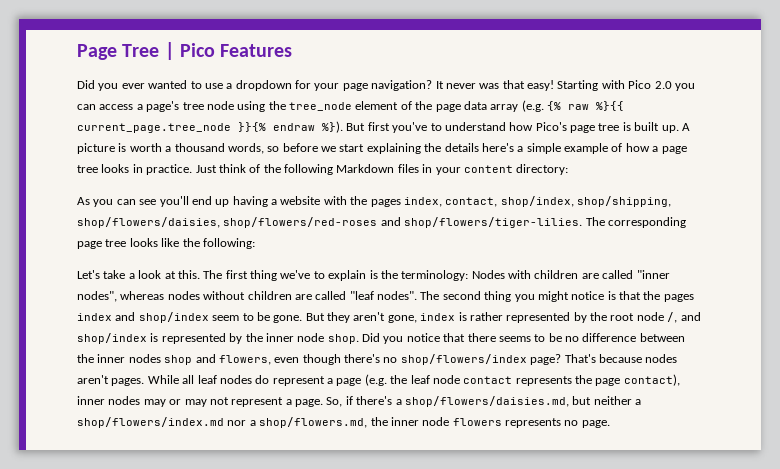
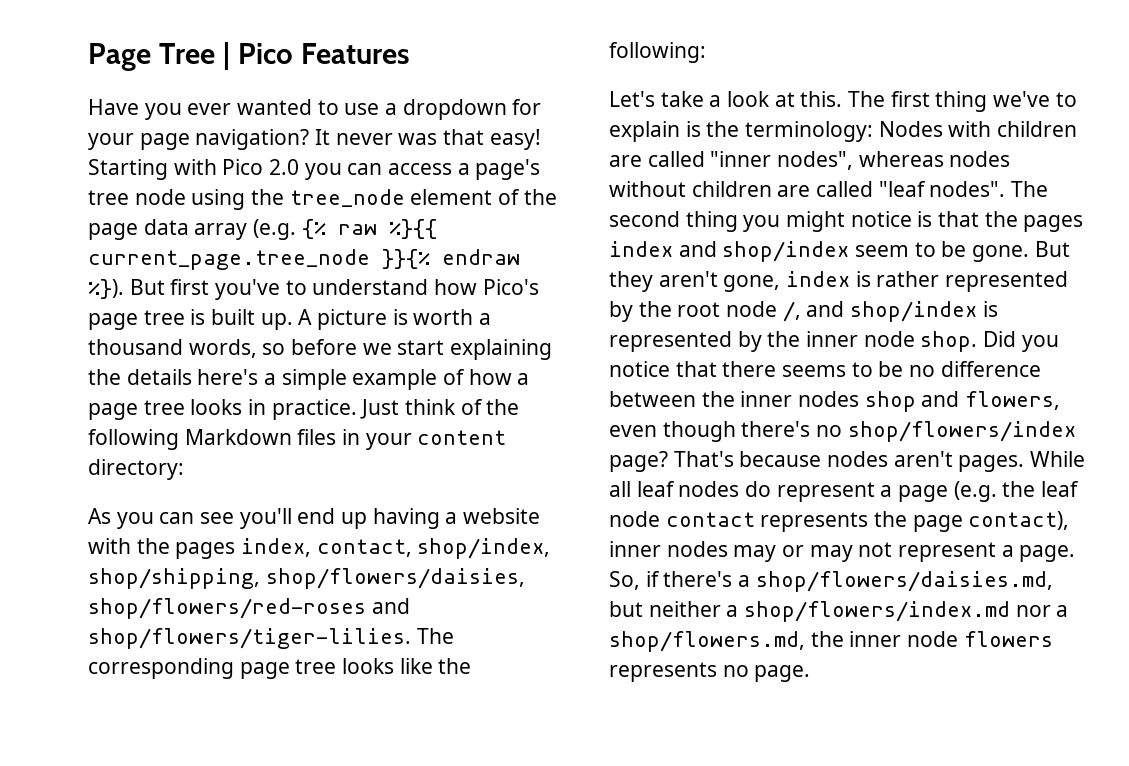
- Did you ever wanted to use a dropdown for your page navigation?
+ Have you ever wanted to use a dropdown for your page navigation?

